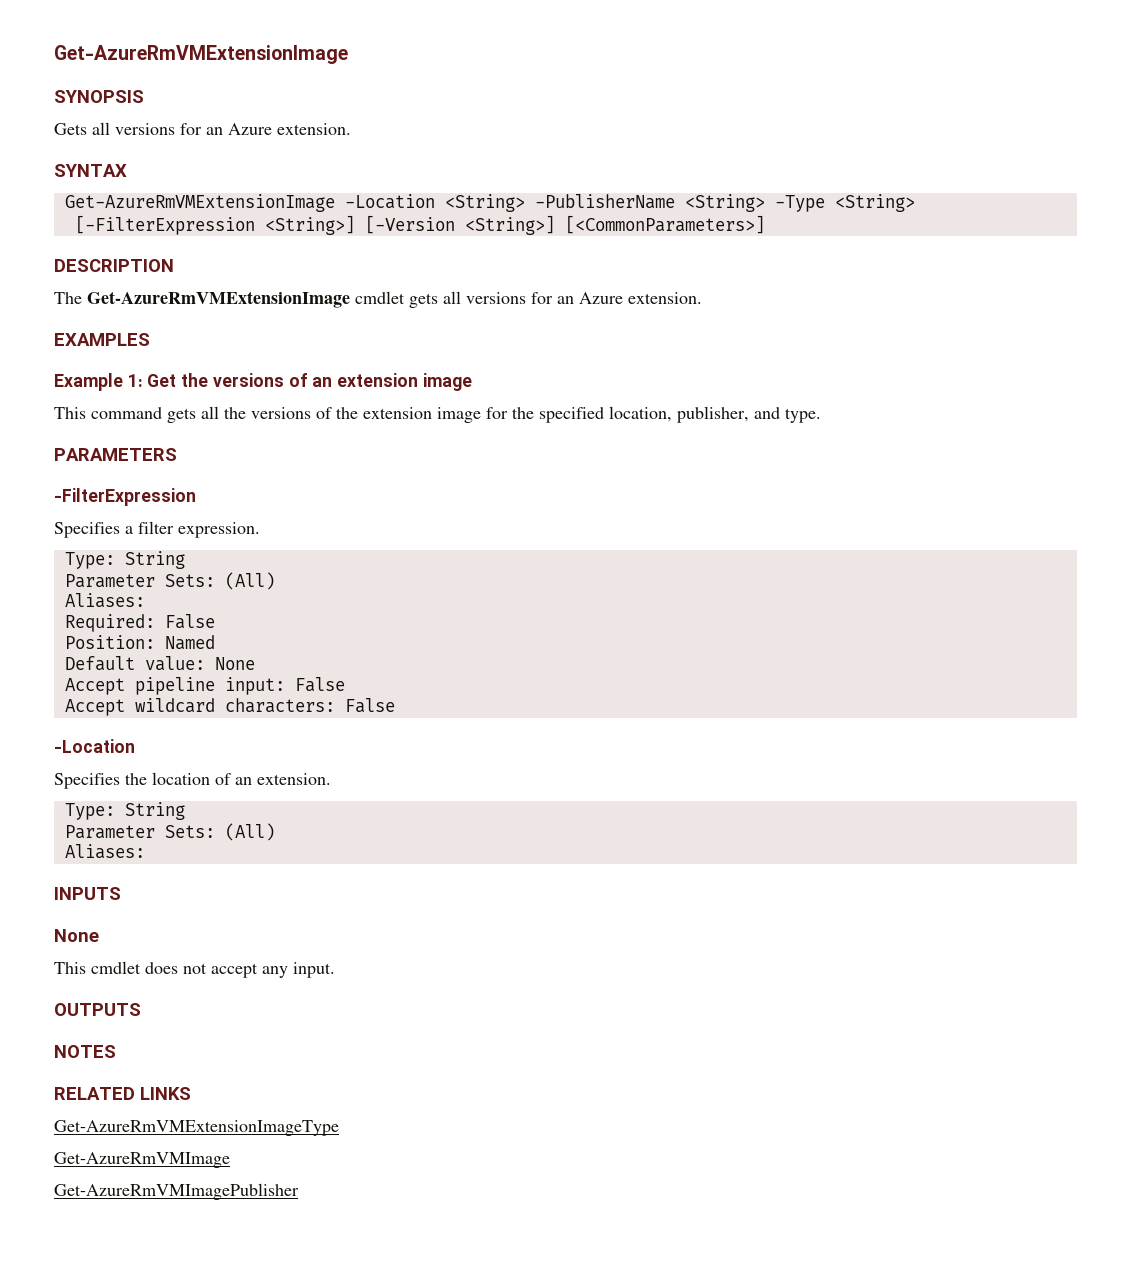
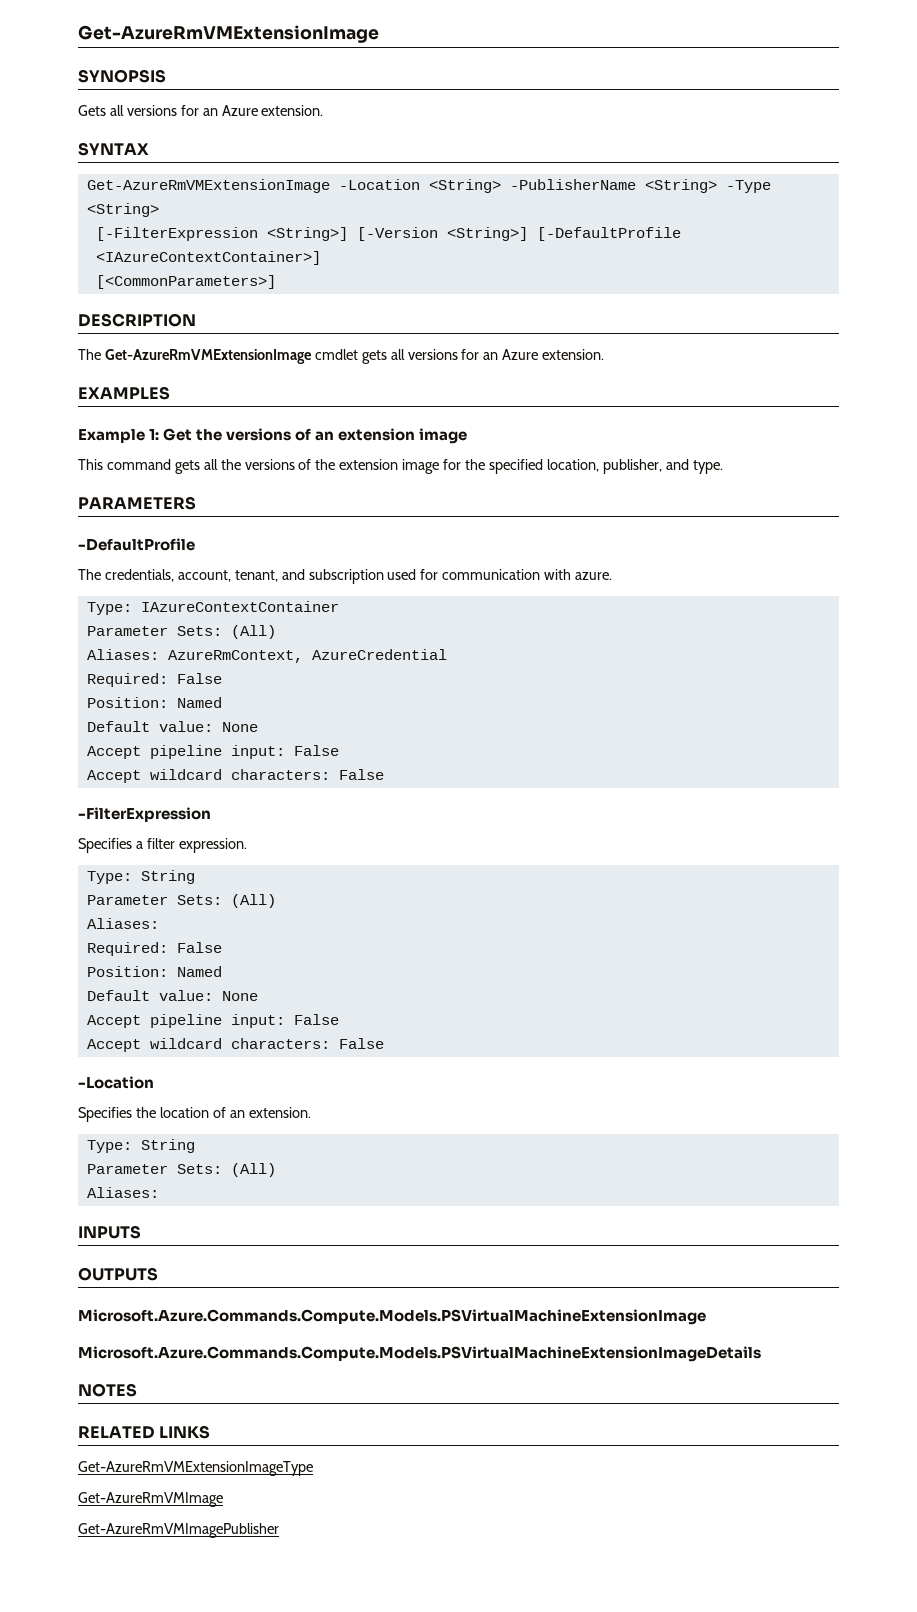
- [-FilterExpression <String>] [-Version <String>] [<CommonParameters>]
+ [-FilterExpression <String>] [-Version <String>] [-DefaultProfile <IAzureContextContainer>]
+ [<CommonParameters>]
+ -DefaultProfile
+ The credentials, account, tenant, and subscription used for communication with azure.
+ Type: IAzureContextContainer
+ Parameter Sets: (All)
+ Aliases: AzureRmContext, AzureCredential
+ Required: False
+ Position: Named
+ Default value: None
+ Accept pipeline input: False
+ Accept wildcard characters: False
  INPUTS
- None
- This cmdlet does not accept any input.
  OUTPUTS
+ Microsoft.Azure.Commands.Compute.Models.PSVirtualMachineExtensionImage
+ Microsoft.Azure.Commands.Compute.Models.PSVirtualMachineExtensionImageDetails

